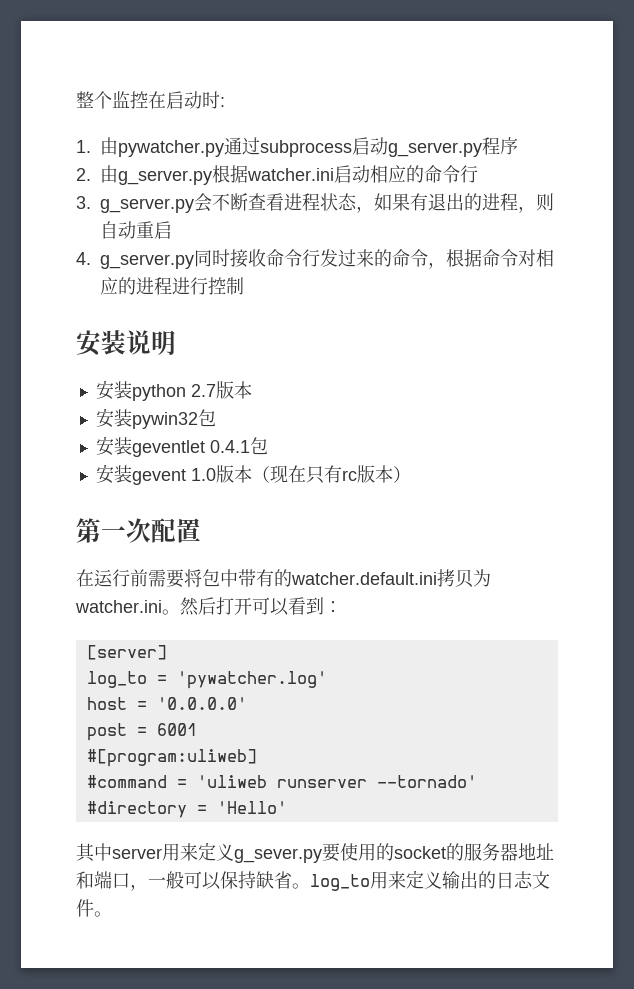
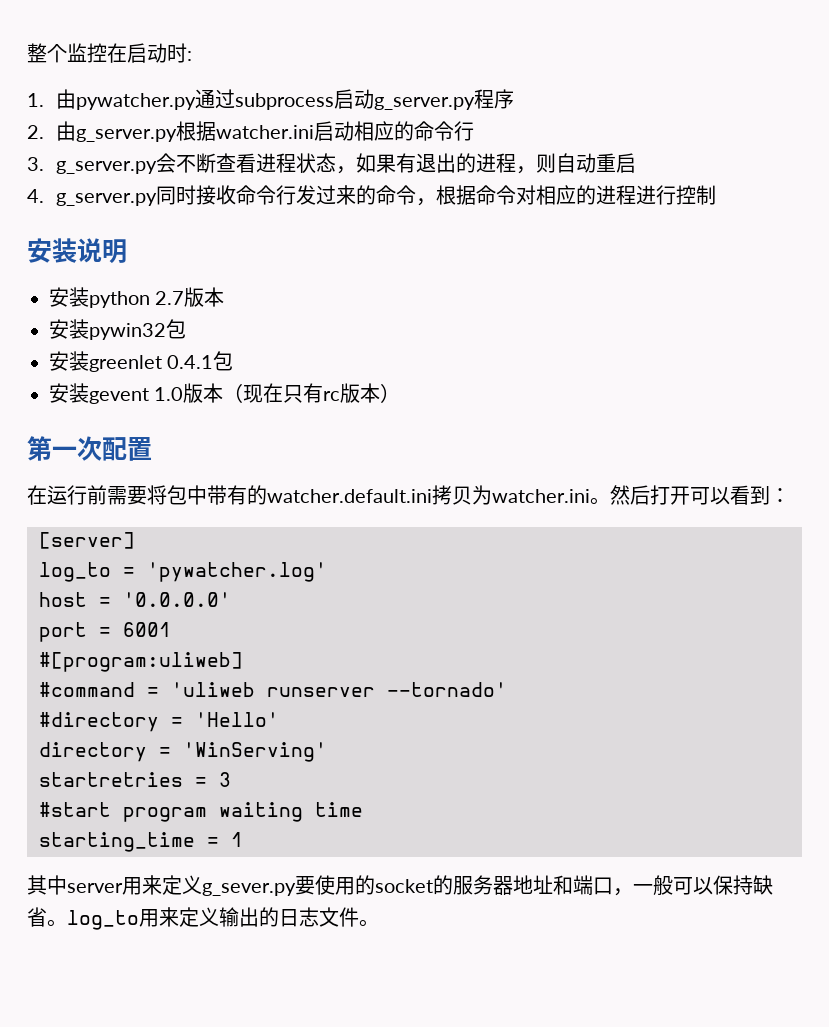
- 安装geventlet 0.4.1包
+ 安装greenlet 0.4.1包
- post = 6001
+ port = 6001
+ directory = 'WinServing'
+ startretries = 3
+ #start program waiting time
+ starting_time = 1

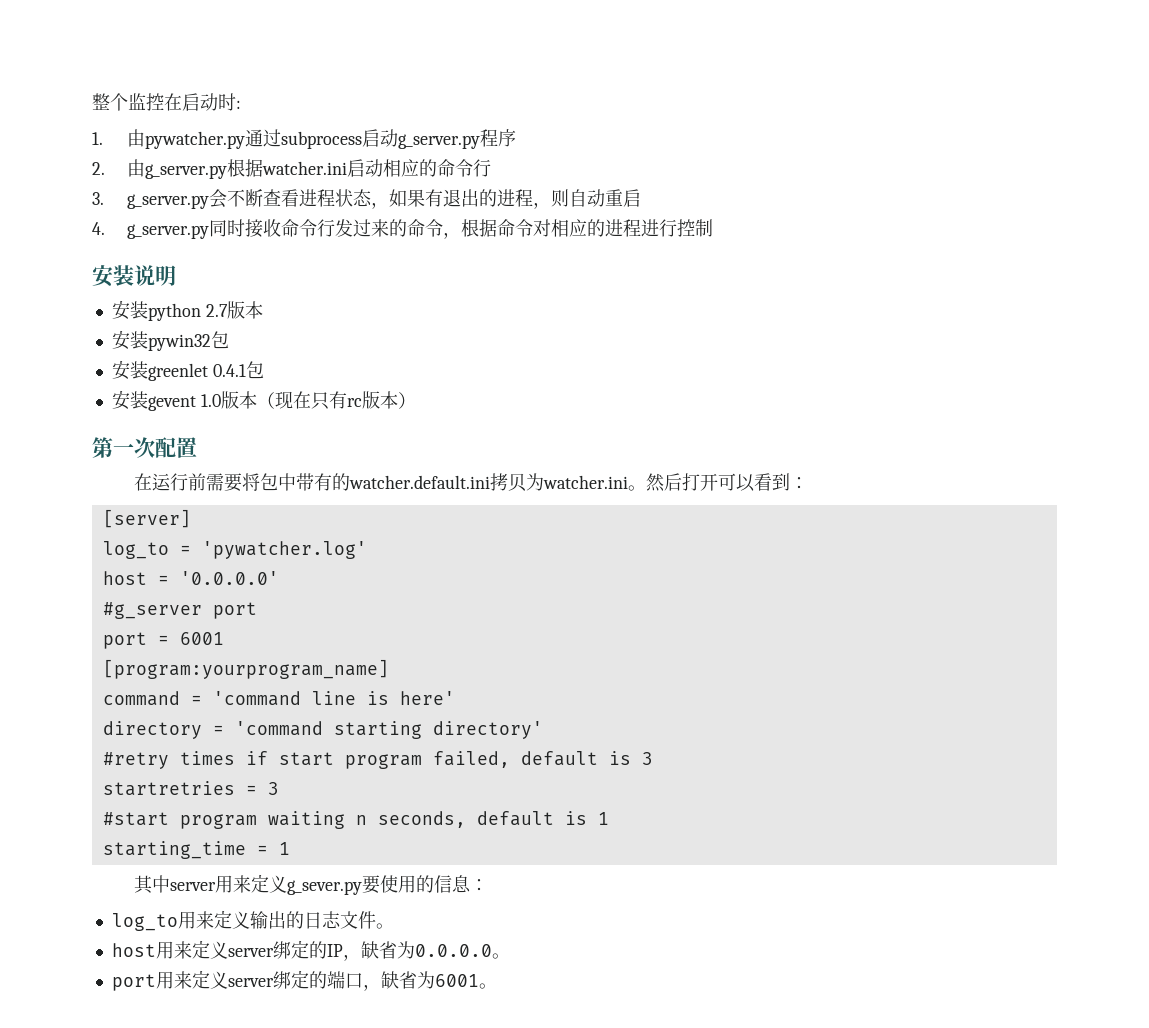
+ #g_server port
- #[program:uliweb]
- #command = 'uliweb runserver --tornado'
- #directory = 'Hello'
- directory = 'WinServing'
+ [program:yourprogram_name]
+ command = 'command line is here'
+ directory = 'command starting directory'
+ #retry times if start program failed, default is 3
- #start program waiting time
+ #start program waiting n seconds, default is 1
- 其中server用来定义g_sever.py要使用的socket的服务器地址和端口，一般可以保持缺省。log_to用来定义输出的日志文件。
+ 其中server用来定义g_sever.py要使用的信息：
+ log_to用来定义输出的日志文件。
+ host用来定义server绑定的IP，缺省为0.0.0.0。
+ port用来定义server绑定的端口，缺省为6001。

